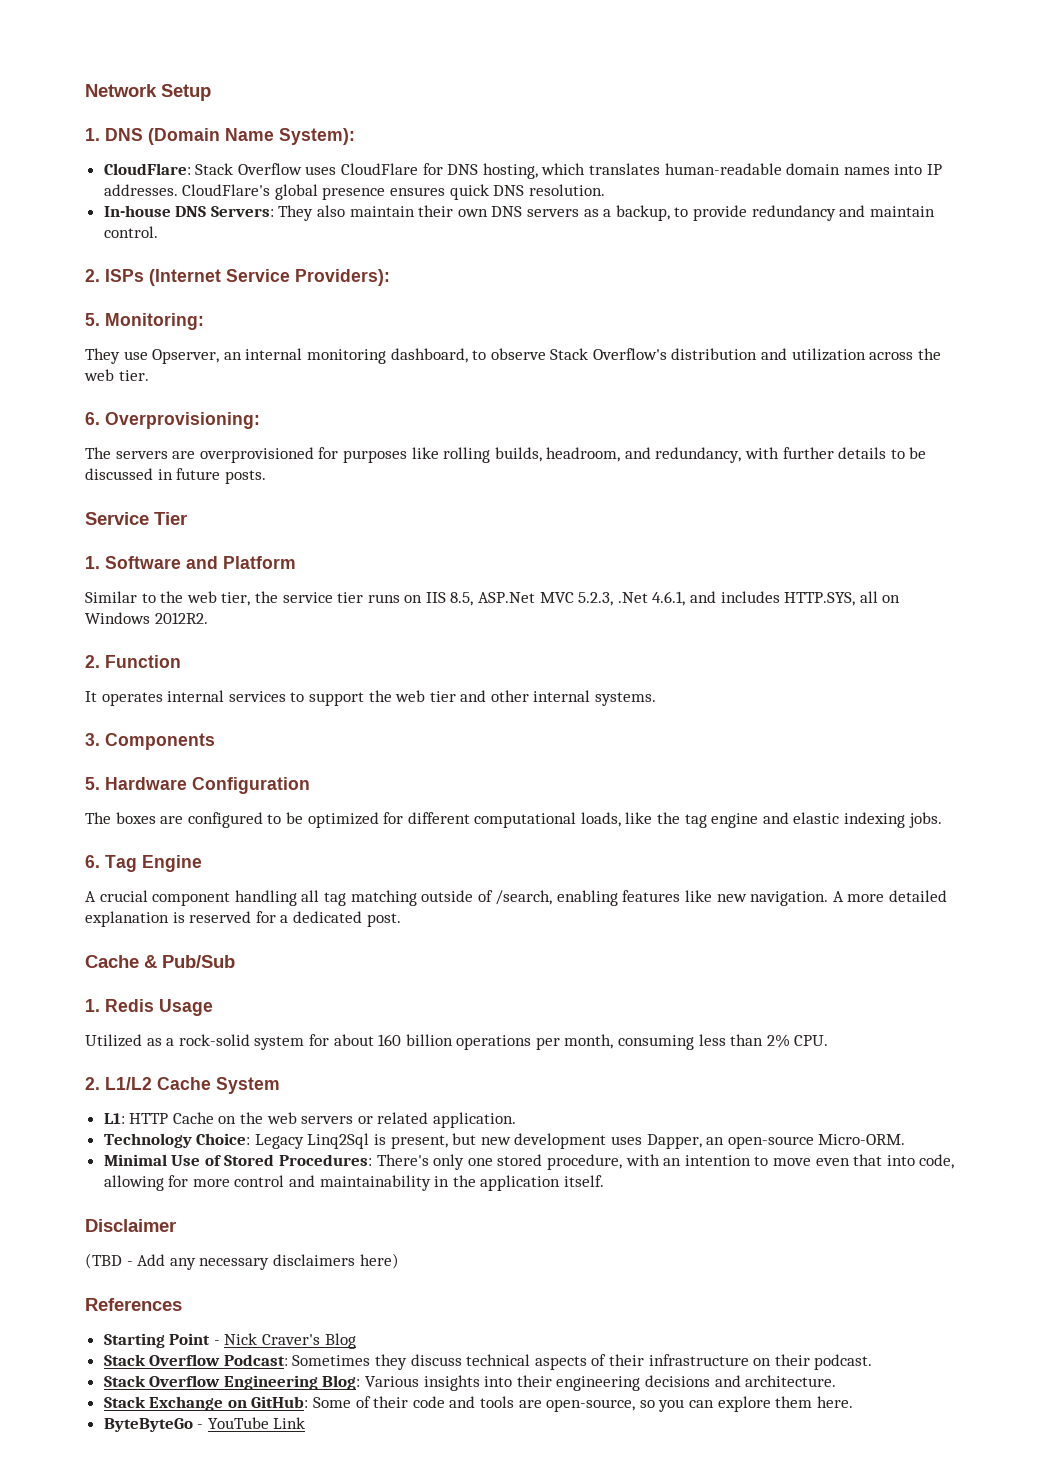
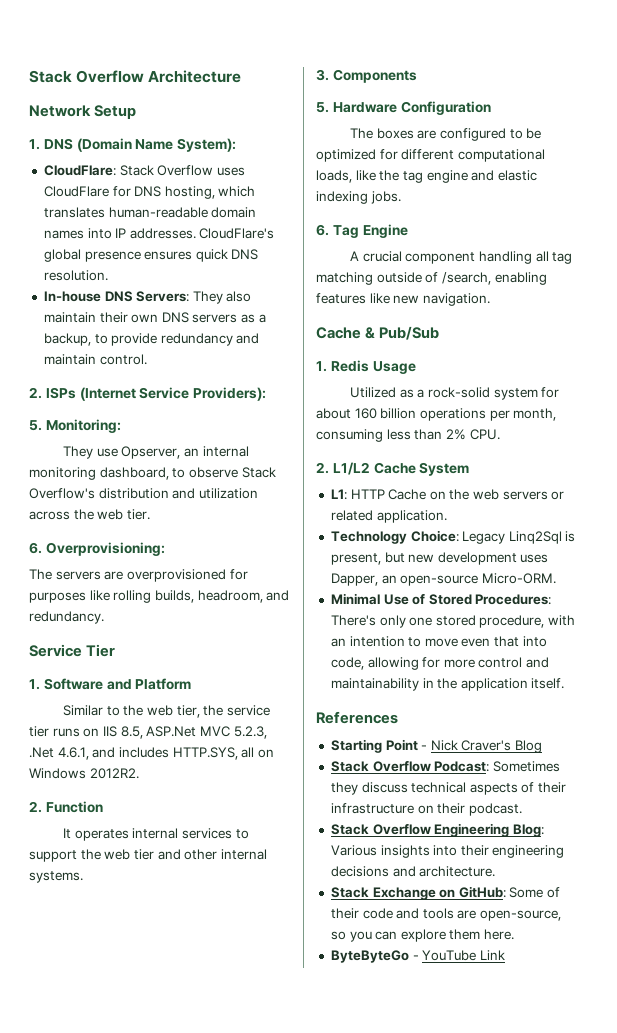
+ Stack Overflow Architecture
- The servers are overprovisioned for purposes like rolling builds, headroom, and redundancy, with further details to be discussed in future posts.
+ The servers are overprovisioned for purposes like rolling builds, headroom, and redundancy.
- A more detailed explanation is reserved for a dedicated post.
- Disclaimer
- (TBD - Add any necessary disclaimers here)

